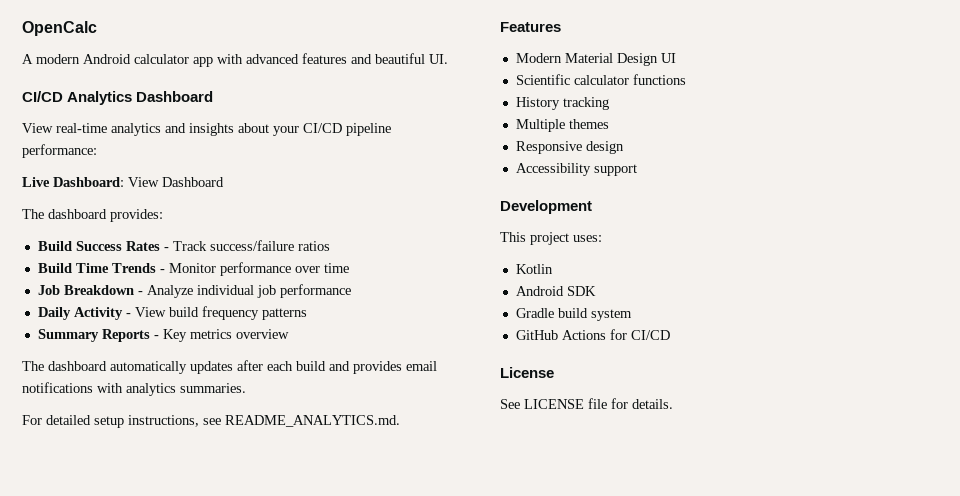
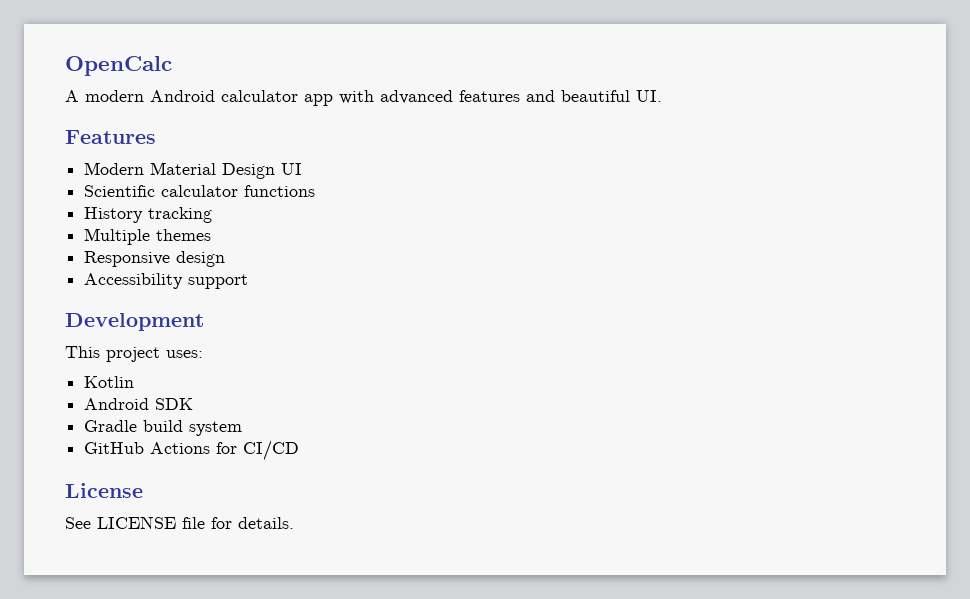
- CI/CD Analytics Dashboard
- View real-time analytics and insights about your CI/CD pipeline performance:
- Live Dashboard: View Dashboard
- The dashboard provides:
- Build Success Rates - Track success/failure ratios
- Build Time Trends - Monitor performance over time
- Job Breakdown - Analyze individual job performance
- Daily Activity - View build frequency patterns
- Summary Reports - Key metrics overview
- The dashboard automatically updates after each build and provides email notifications with analytics summaries.
- For detailed setup instructions, see README_ANALYTICS.md.

